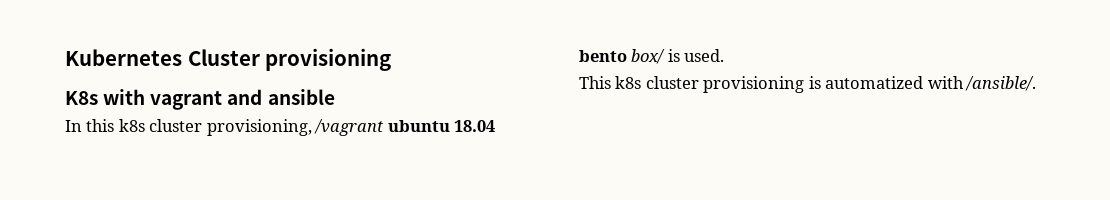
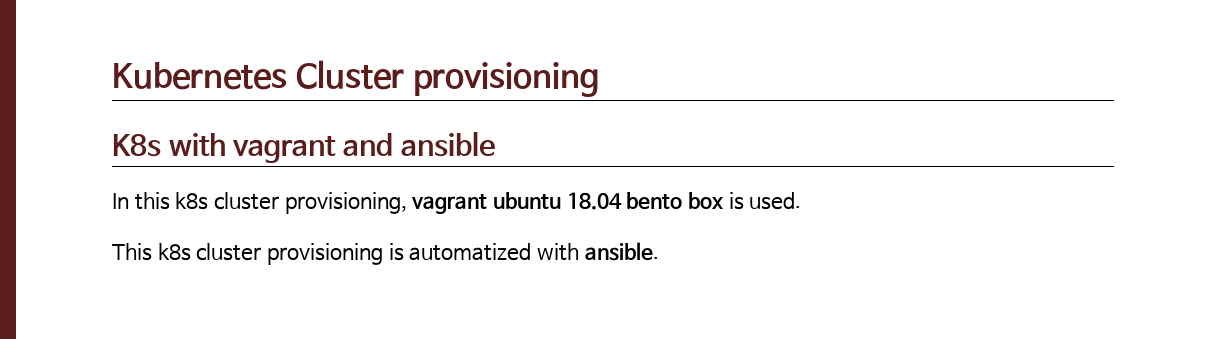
- In this k8s cluster provisioning, /vagrant ubuntu 18.04 bento box/ is used.
+ In this k8s cluster provisioning, vagrant ubuntu 18.04 bento box is used.
- This k8s cluster provisioning is automatized with /ansible/.
+ This k8s cluster provisioning is automatized with ansible.

